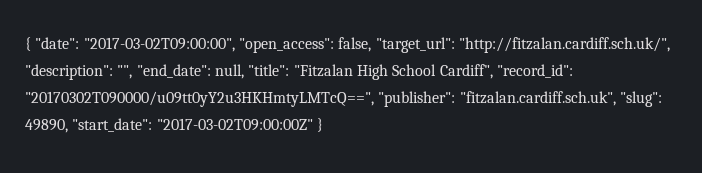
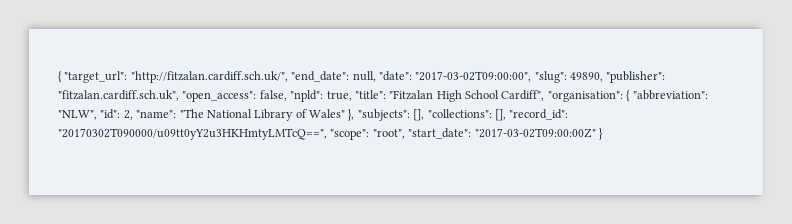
- { "date": "2017-03-02T09:00:00", "open_access": false, "target_url": "http://fitzalan.cardiff.sch.uk/", "description": "", "end_date": null, "title": "Fitzalan High School Cardiff", "record_id": "20170302T090000/u09tt0yY2u3HKHmtyLMTcQ==", "publisher": "fitzalan.cardiff.sch.uk", "slug": 49890, "start_date": "2017-03-02T09:00:00Z" }
+ { "target_url": "http://fitzalan.cardiff.sch.uk/", "end_date": null, "date": "2017-03-02T09:00:00", "slug": 49890, "publisher": "fitzalan.cardiff.sch.uk", "open_access": false, "npld": true, "title": "Fitzalan High School Cardiff", "organisation": { "abbreviation": "NLW", "id": 2, "name": "The National Library of Wales" }, "subjects": [], "collections": [], "record_id": "20170302T090000/u09tt0yY2u3HKHmtyLMTcQ==", "scope": "root", "start_date": "2017-03-02T09:00:00Z" }

